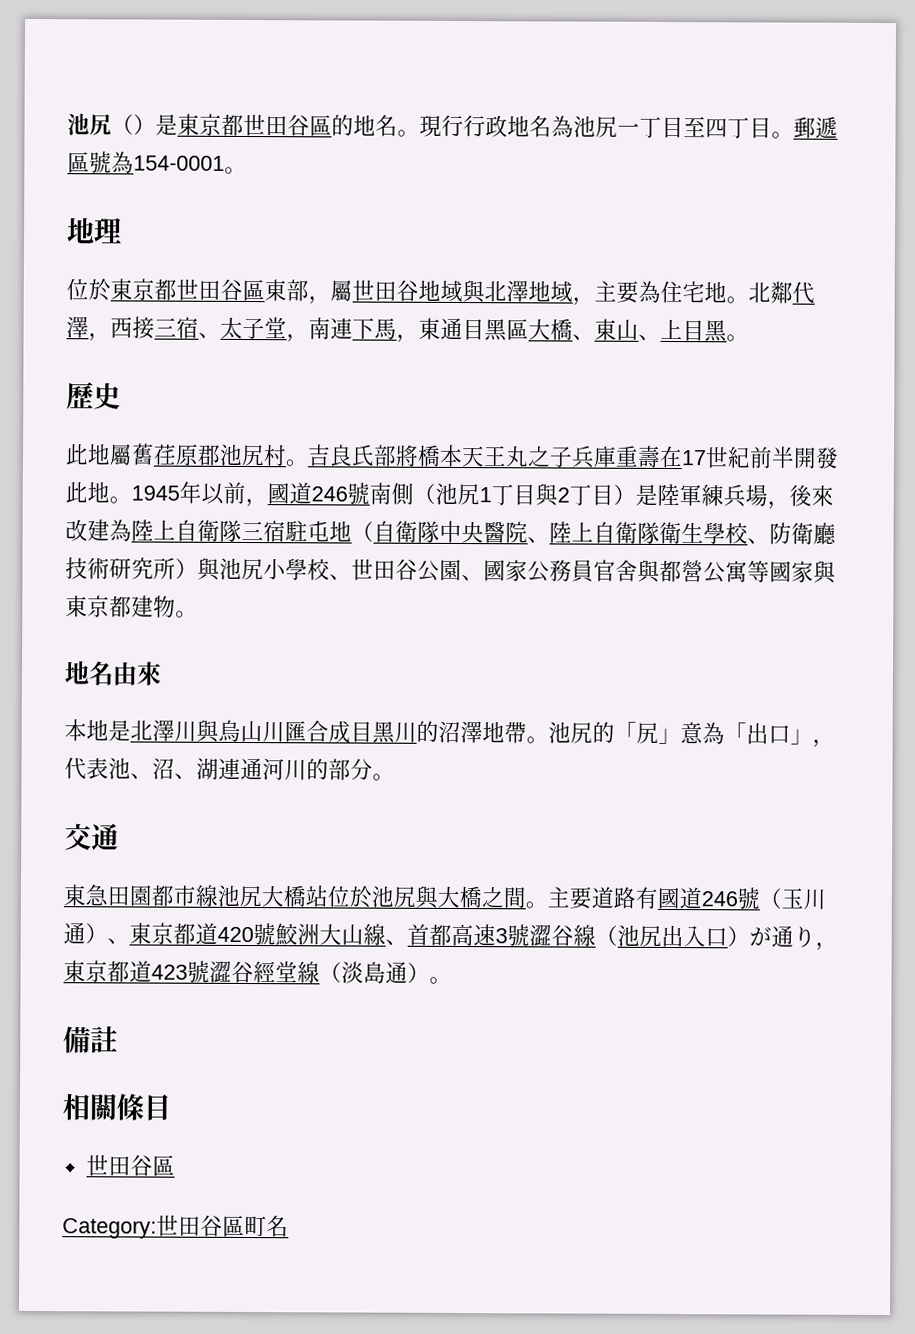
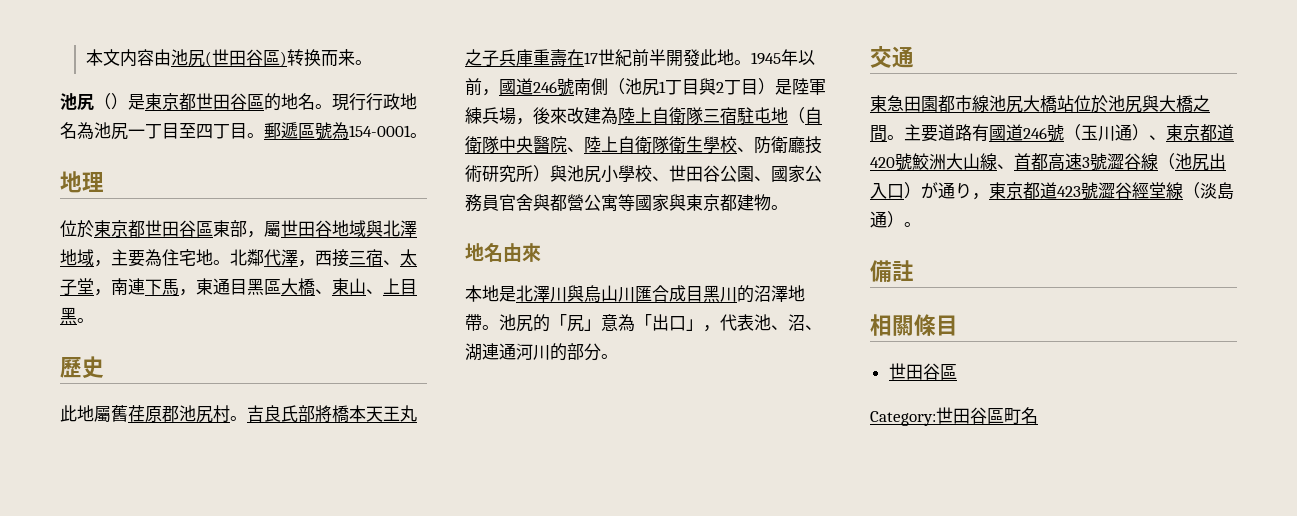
+ 本文内容由池尻(世田谷區)转换而来。

